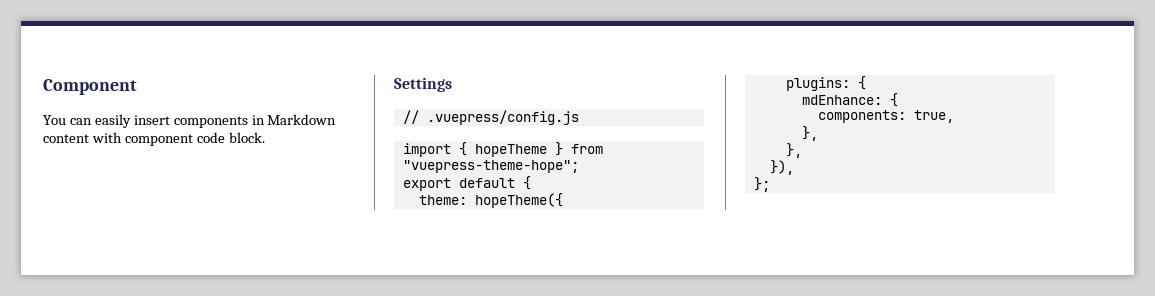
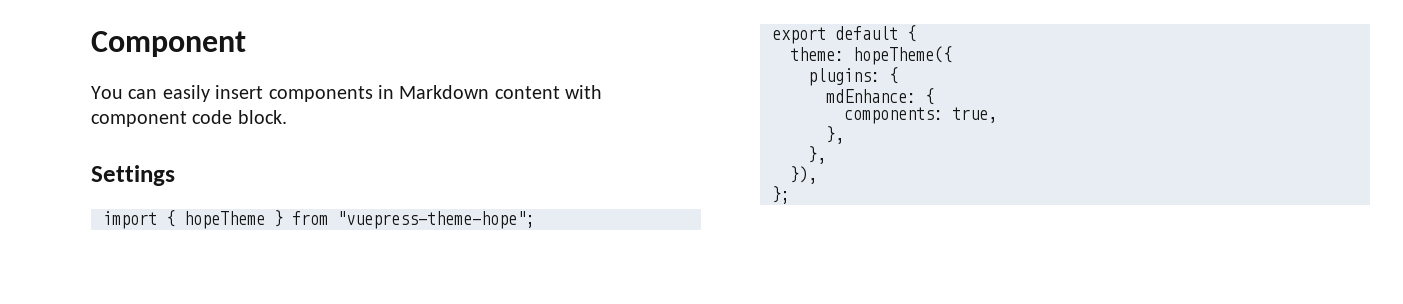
- // .vuepress/config.js

